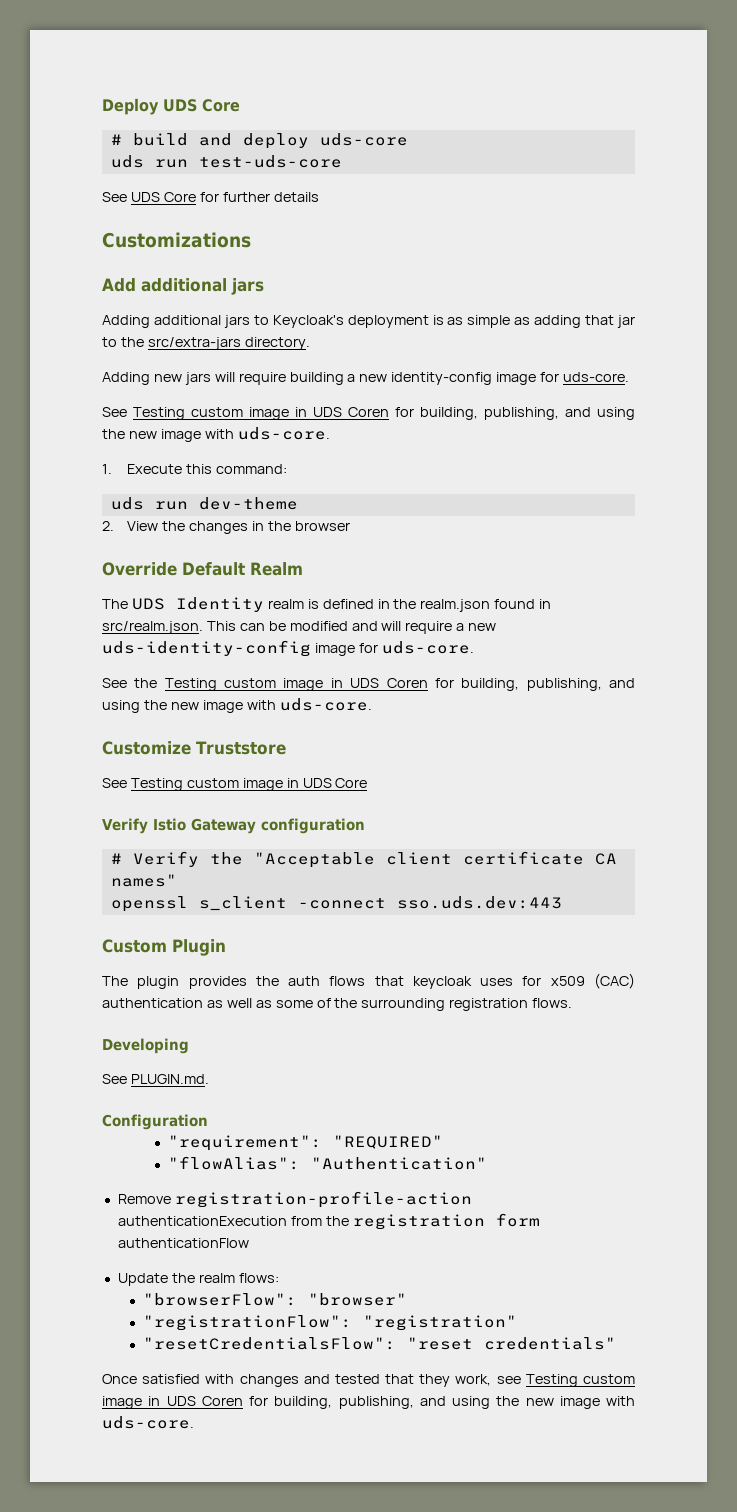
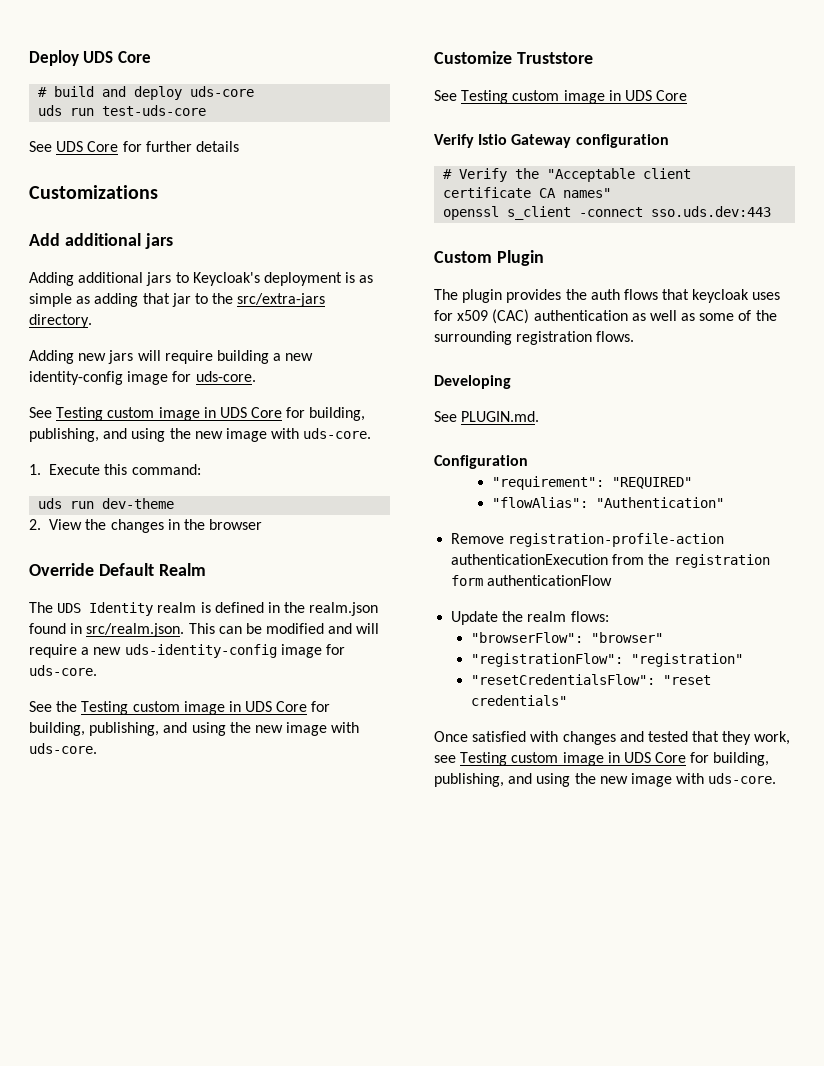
- See Testing custom image in UDS Coren for building, publishing, and using the new image with uds-core.
+ See Testing custom image in UDS Core for building, publishing, and using the new image with uds-core.
- See the Testing custom image in UDS Coren for building, publishing, and using the new image with uds-core.
+ See the Testing custom image in UDS Core for building, publishing, and using the new image with uds-core.
- Once satisfied with changes and tested that they work, see Testing custom image in UDS Coren for building, publishing, and using the new image with uds-core.
+ Once satisfied with changes and tested that they work, see Testing custom image in UDS Core for building, publishing, and using the new image with uds-core.

